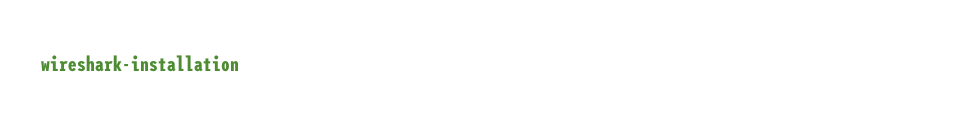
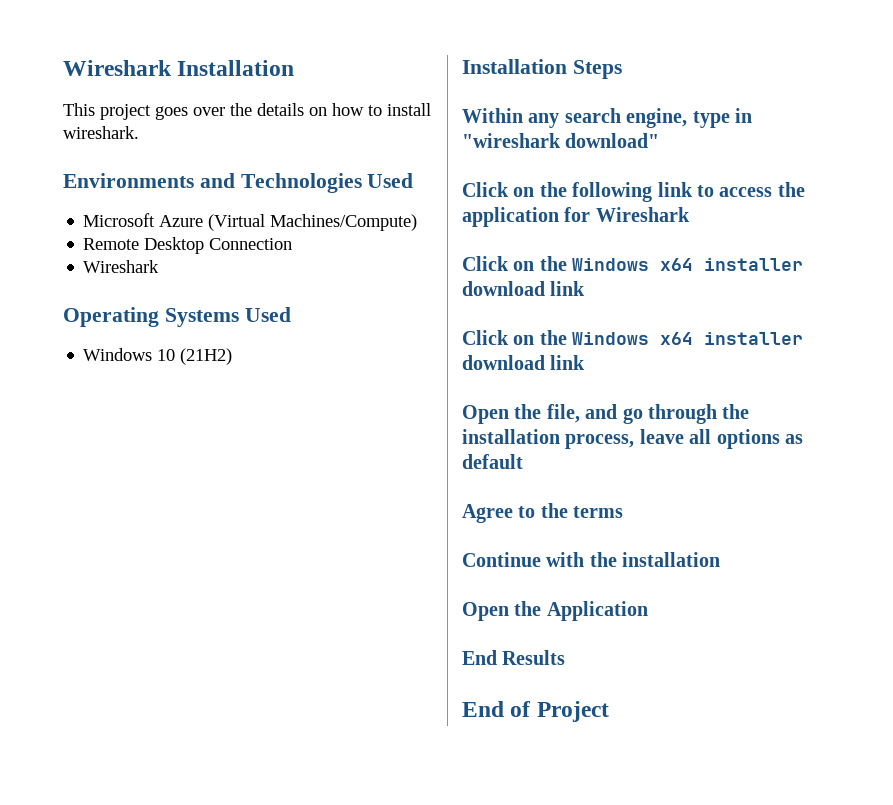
- wireshark-installation
+ Wireshark Installation
+ This project goes over the details on how to install wireshark.
+ Environments and Technologies Used
+ Microsoft Azure (Virtual Machines/Compute)
+ Remote Desktop Connection
+ Wireshark
+ Operating Systems Used
+ Windows 10 (21H2)
+ Installation Steps
+ Within any search engine, type in "wireshark download"
+ Click on the following link to access the application for Wireshark
+ Click on the Windows x64 installer download link
+ Click on the Windows x64 installer download link
+ Open the file, and go through the installation process, leave all options as default
+ Agree to the terms
+ Continue with the installation
+ Open the Application
+ End Results
+ End of Project

